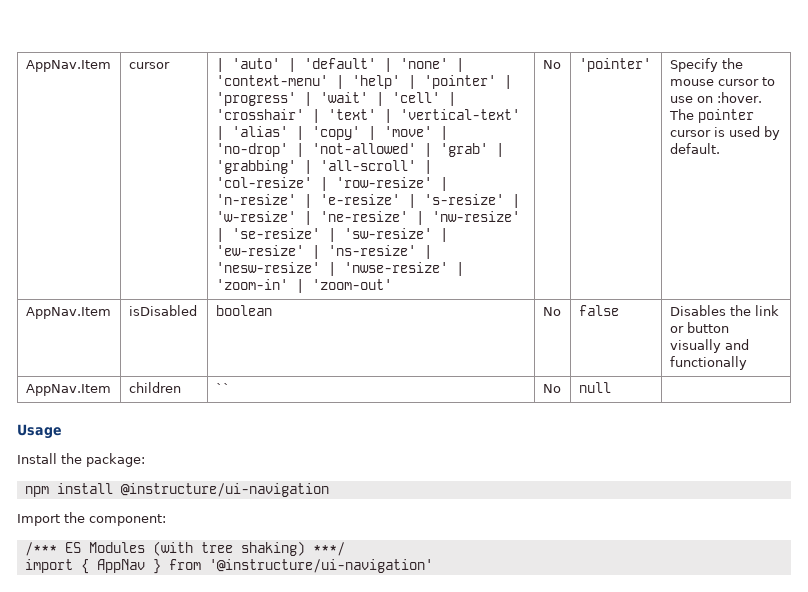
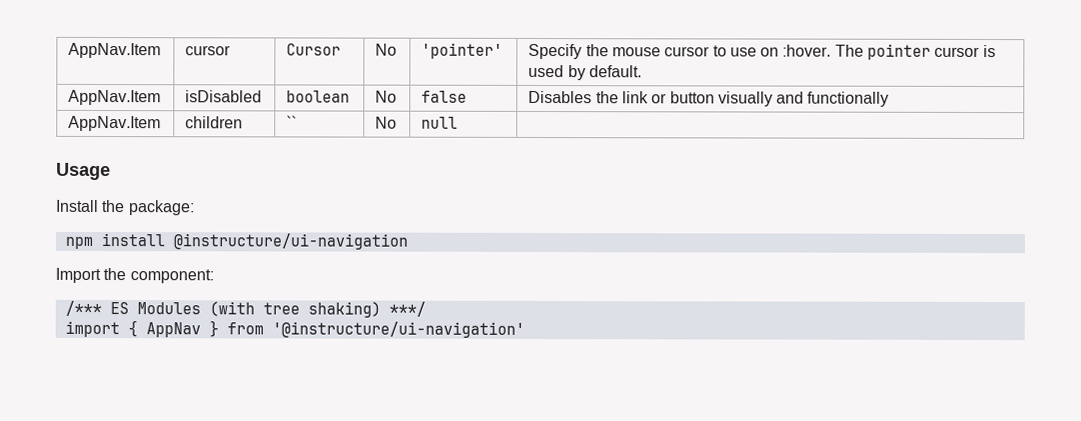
- | 'auto' | 'default' | 'none' | 'context-menu' | 'help' | 'pointer' | 'progress' | 'wait' | 'cell' | 'crosshair' | 'text' | 'vertical-text' | 'alias' | 'copy' | 'move' | 'no-drop' | 'not-allowed' | 'grab' | 'grabbing' | 'all-scroll' | 'col-resize' | 'row-resize' | 'n-resize' | 'e-resize' | 's-resize' | 'w-resize' | 'ne-resize' | 'nw-resize' | 'se-resize' | 'sw-resize' | 'ew-resize' | 'ns-resize' | 'nesw-resize' | 'nwse-resize' | 'zoom-in' | 'zoom-out'
+ Cursor

